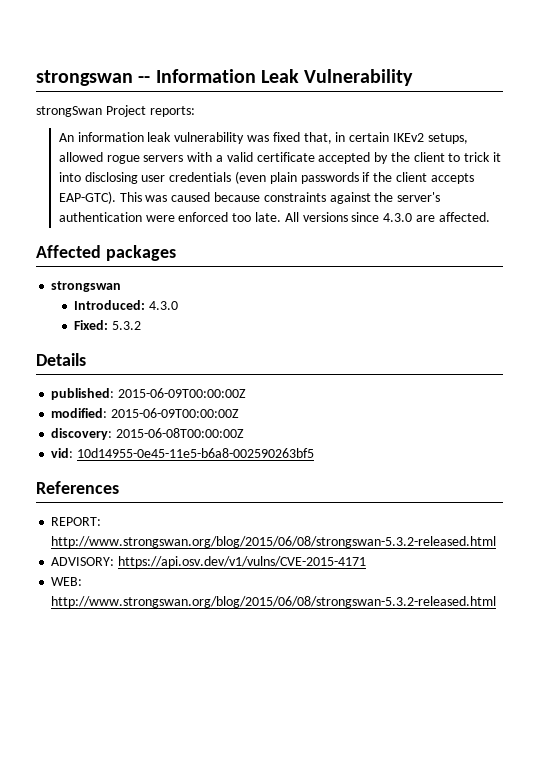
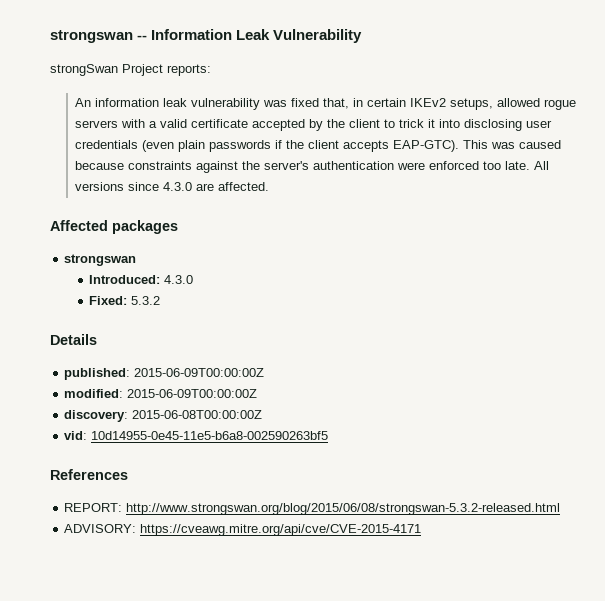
- ADVISORY: https://api.osv.dev/v1/vulns/CVE-2015-4171
- WEB: http://www.strongswan.org/blog/2015/06/08/strongswan-5.3.2-released.html
+ ADVISORY: https://cveawg.mitre.org/api/cve/CVE-2015-4171

